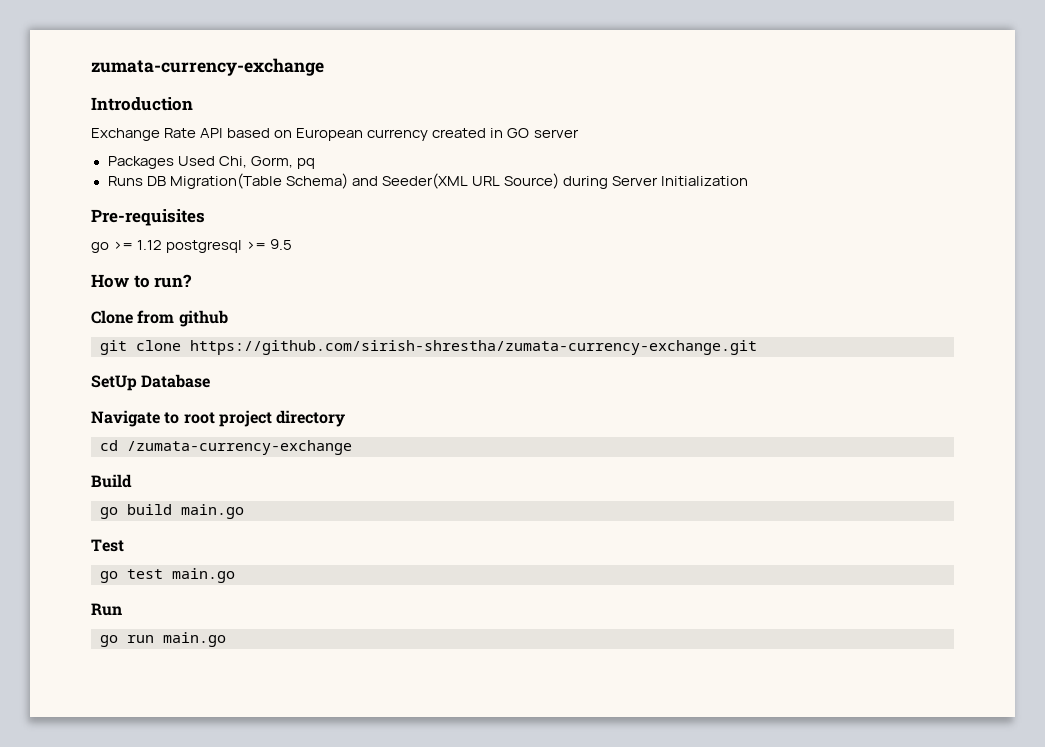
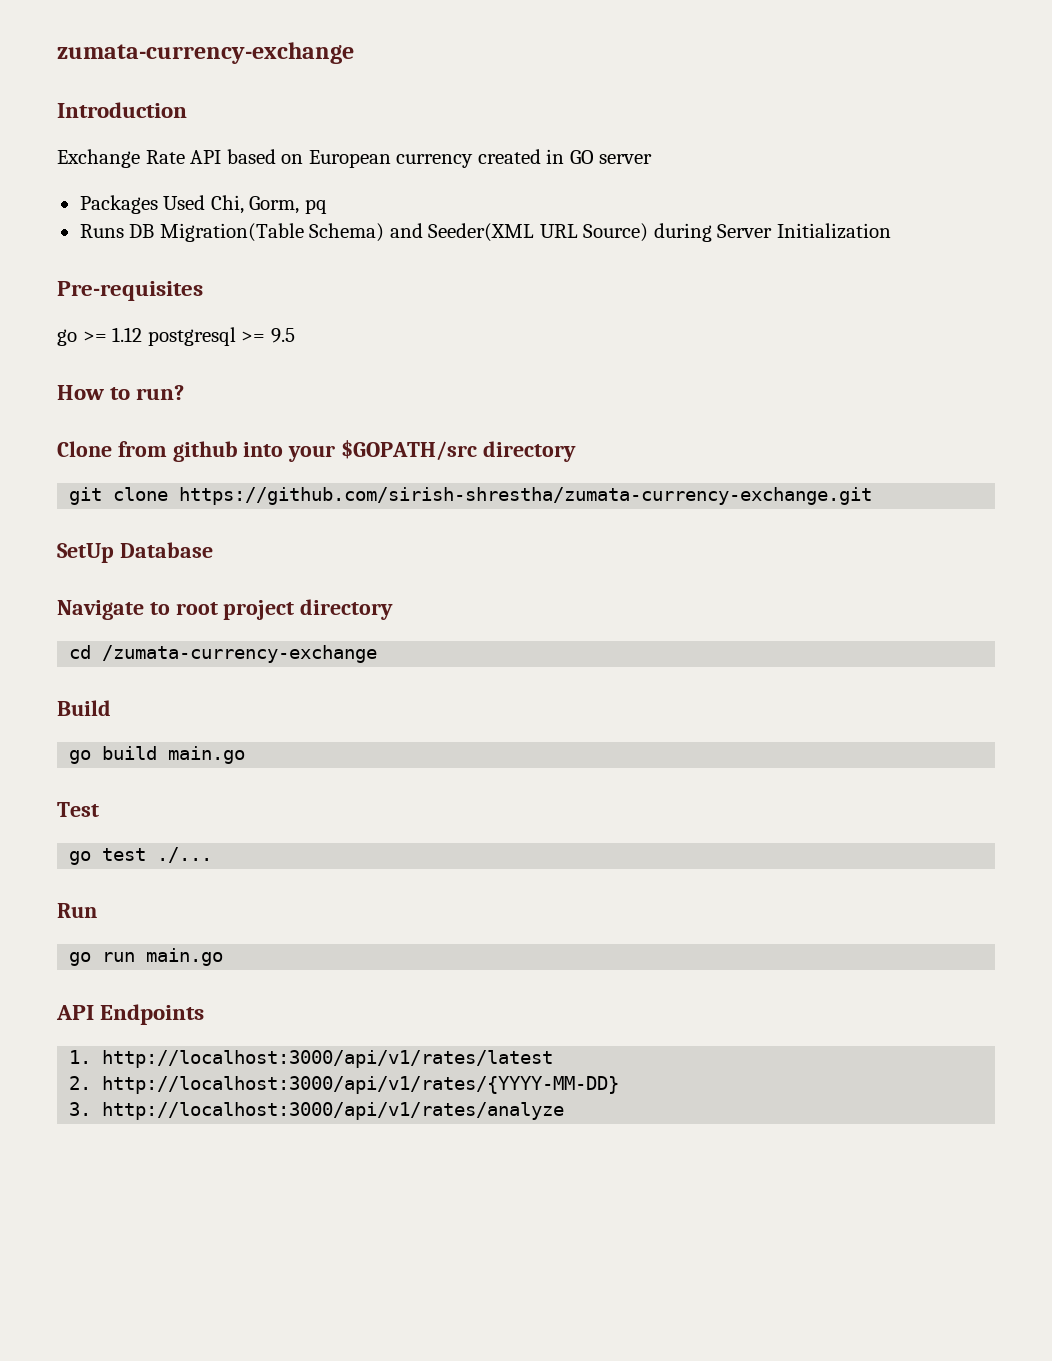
- Clone from github
+ Clone from github into your $GOPATH/src directory
- go test main.go
+ go test ./...
+ API Endpoints
+ 1. http://localhost:3000/api/v1/rates/latest
+ 2. http://localhost:3000/api/v1/rates/{YYYY-MM-DD}
+ 3. http://localhost:3000/api/v1/rates/analyze

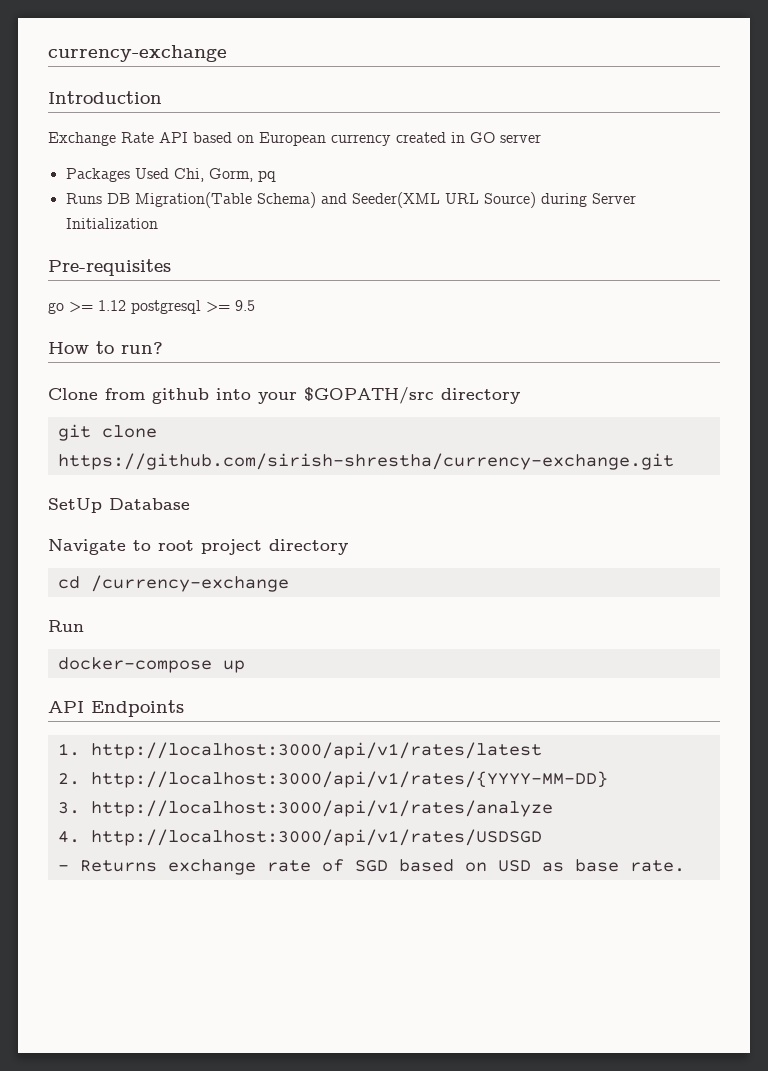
- zumata-currency-exchange
+ currency-exchange
- git clone https://github.com/sirish-shrestha/zumata-currency-exchange.git
+ git clone https://github.com/sirish-shrestha/currency-exchange.git
- cd /zumata-currency-exchange
- Build
- go build main.go
- Test
- go test ./...
+ cd /currency-exchange
  Run
- go run main.go
+ docker-compose up
+ 4. http://localhost:3000/api/v1/rates/USDSGD
+ - Returns exchange rate of SGD based on USD as base rate.

